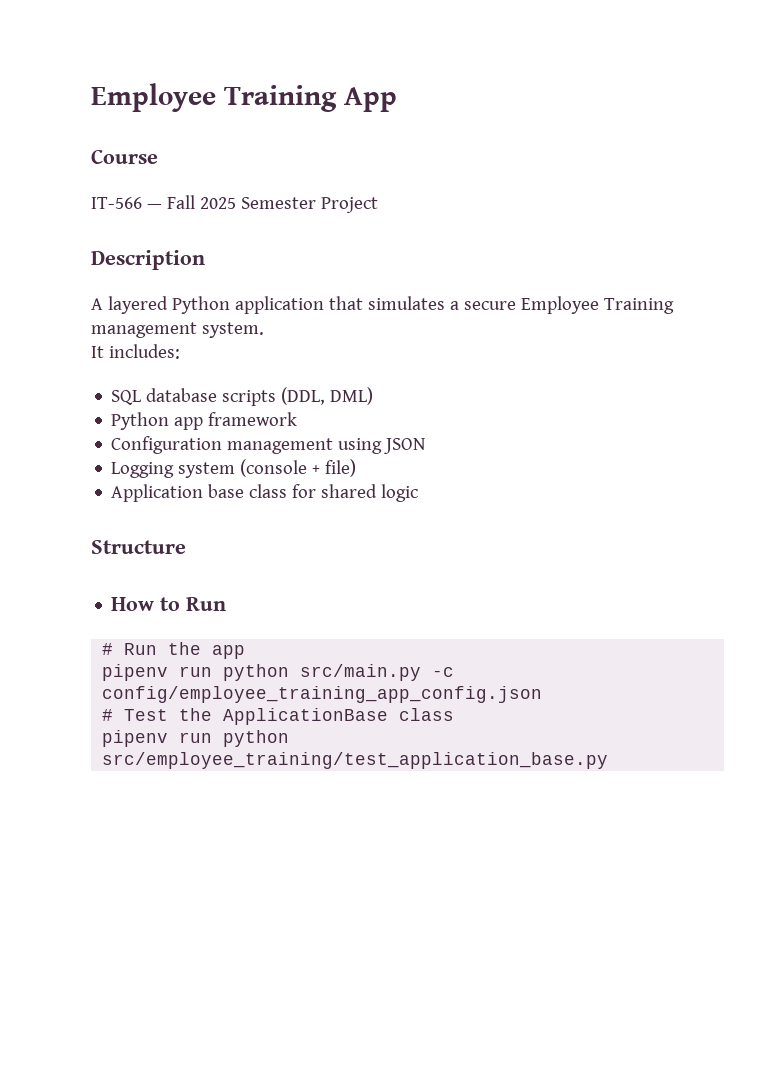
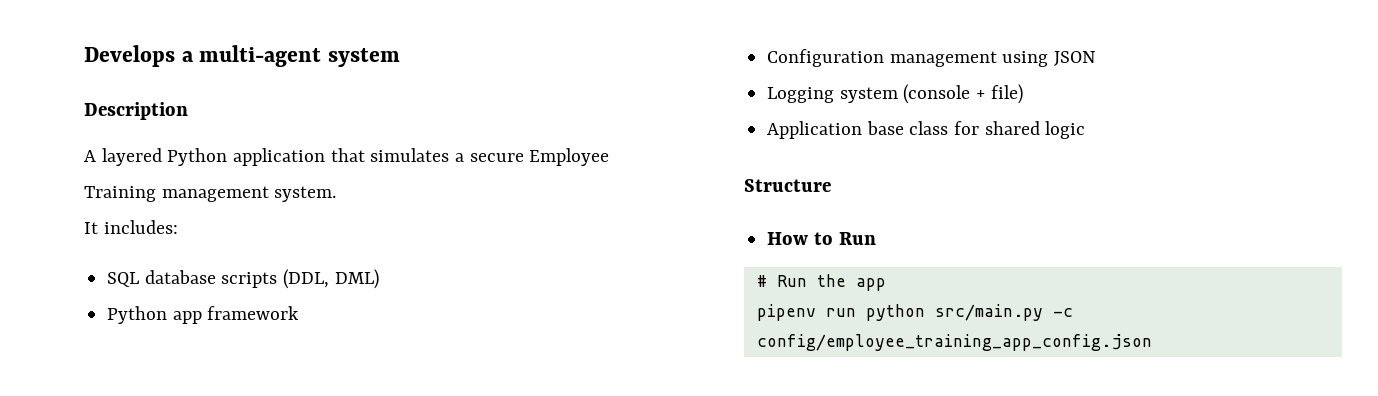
- Employee Training App
- Course
- IT-566 — Fall 2025 Semester Project
+ Develops a multi-agent system
- # Test the ApplicationBase class
- pipenv run python src/employee_training/test_application_base.py

